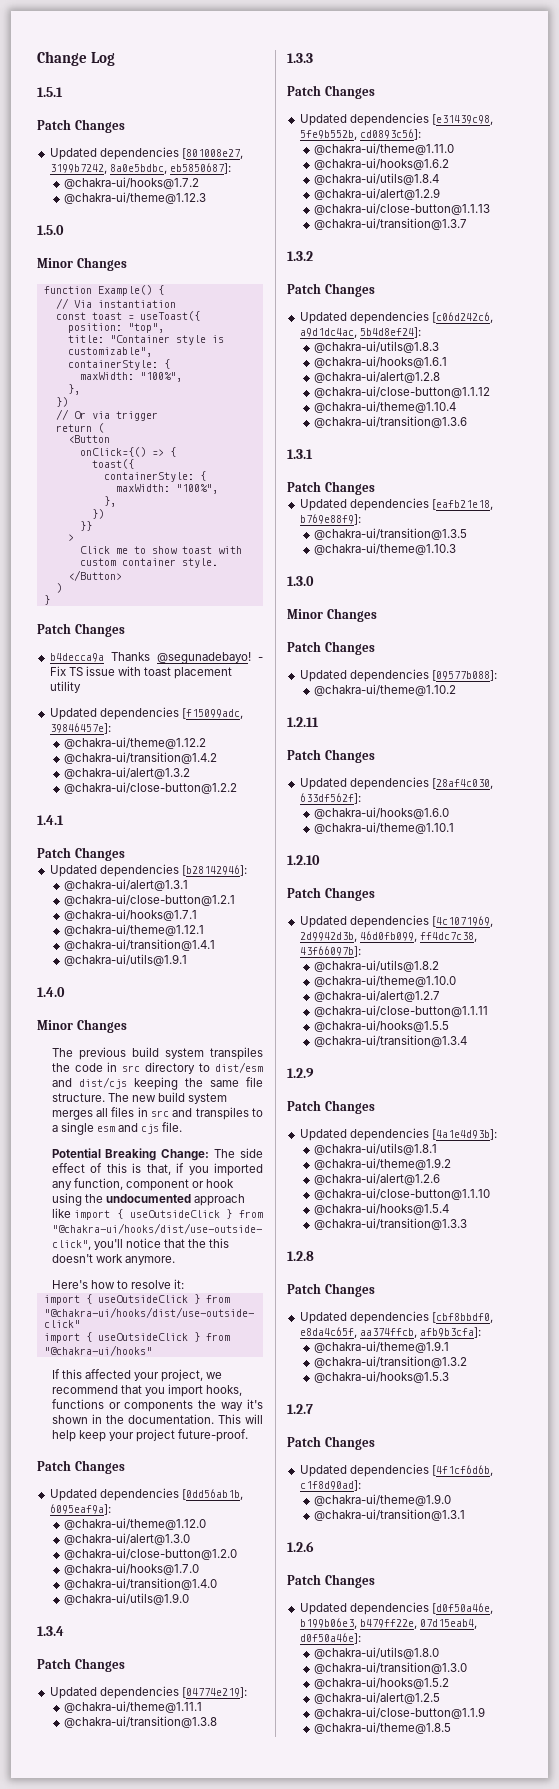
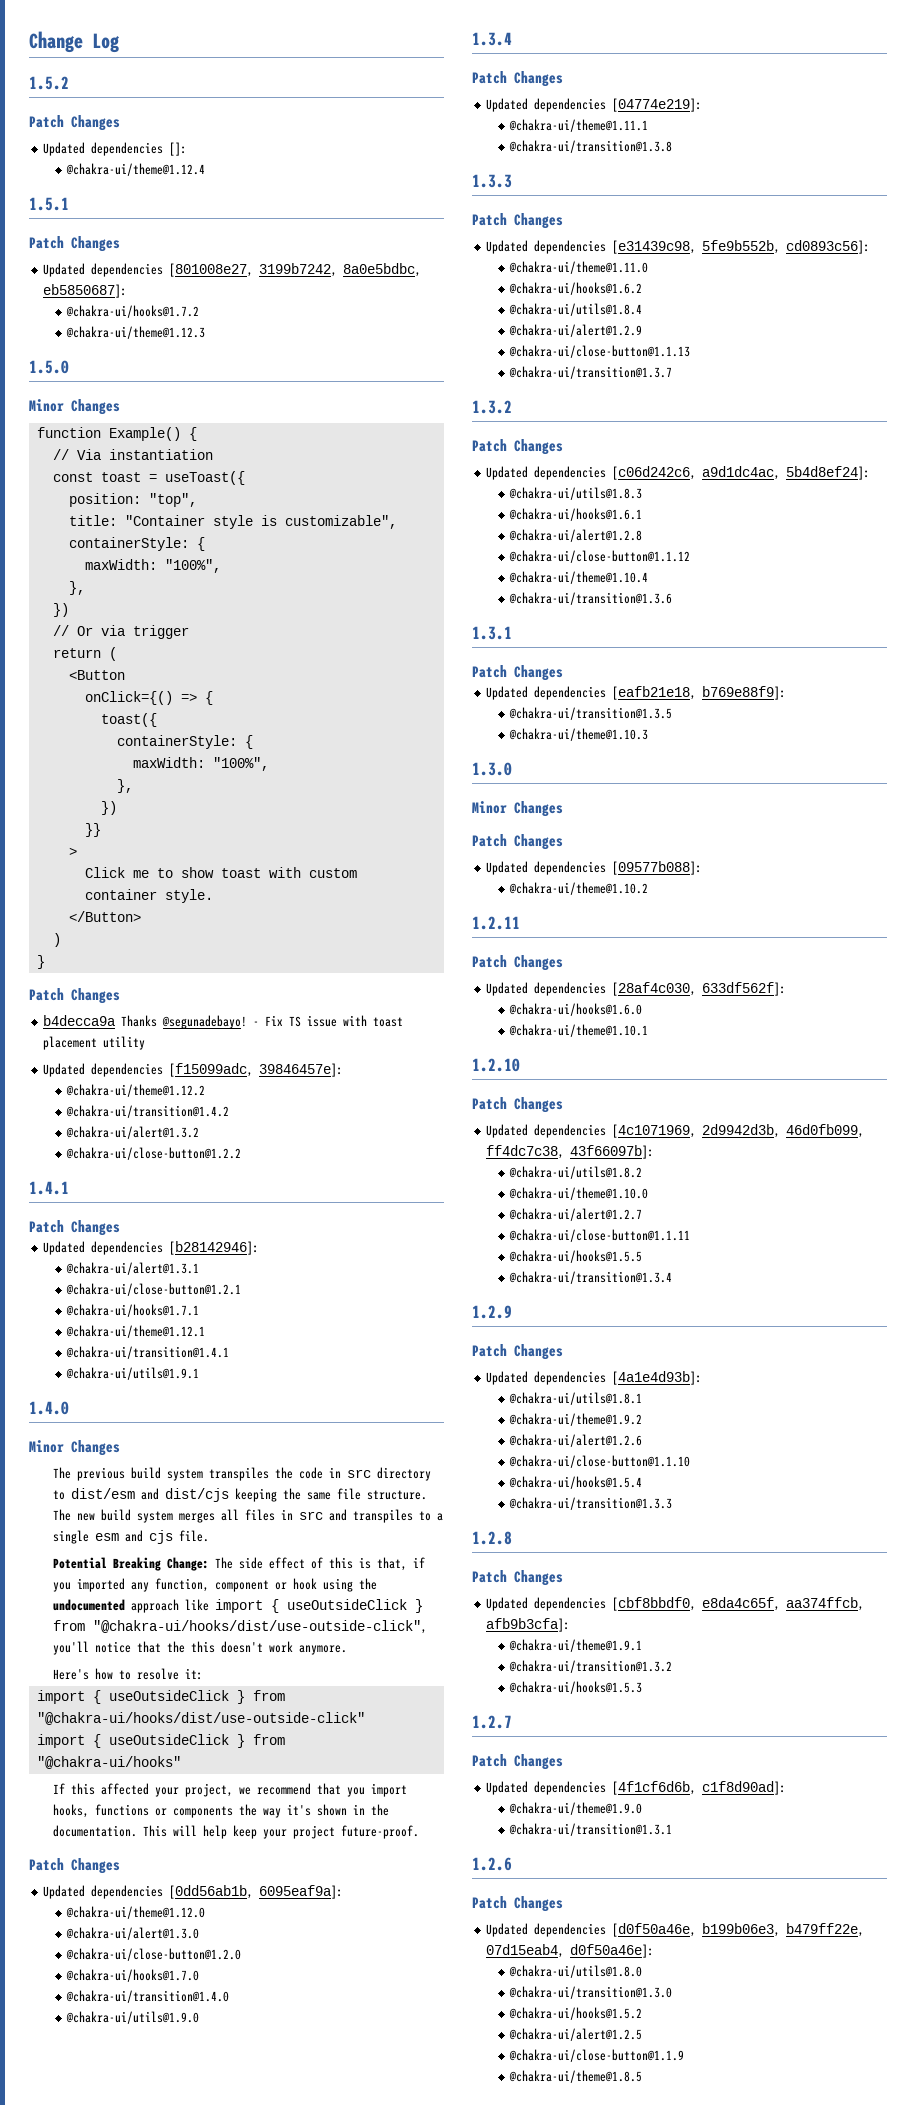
+ 1.5.2
+ Patch Changes
+ Updated dependencies []:
+ @chakra-ui/theme@1.12.4

